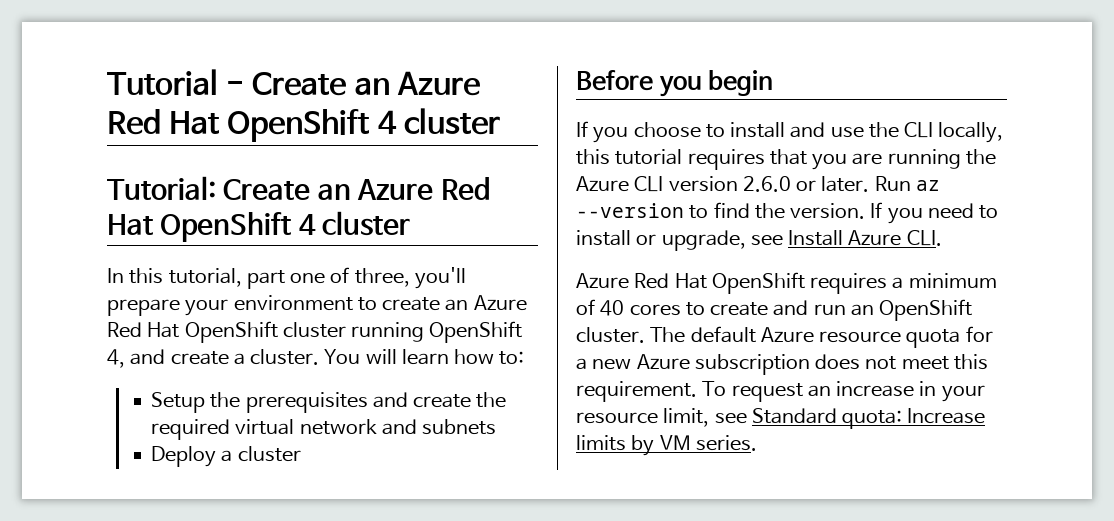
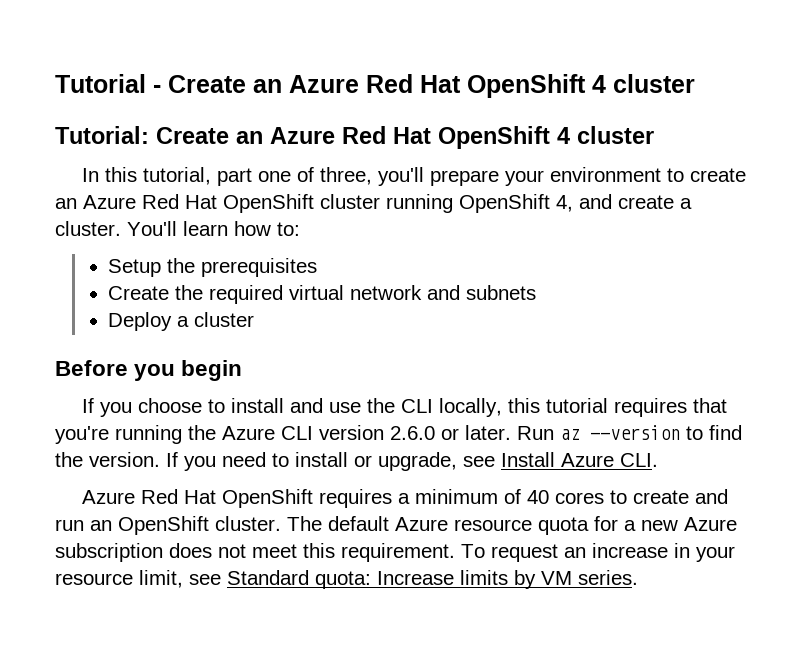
- You will learn how to:
+ You'll learn how to:
- Setup the prerequisites and create the required virtual network and subnets
+ Setup the prerequisites
+ Create the required virtual network and subnets
- If you choose to install and use the CLI locally, this tutorial requires that you are running the Azure CLI version 2.6.0 or later.
+ If you choose to install and use the CLI locally, this tutorial requires that you're running the Azure CLI version 2.6.0 or later.

